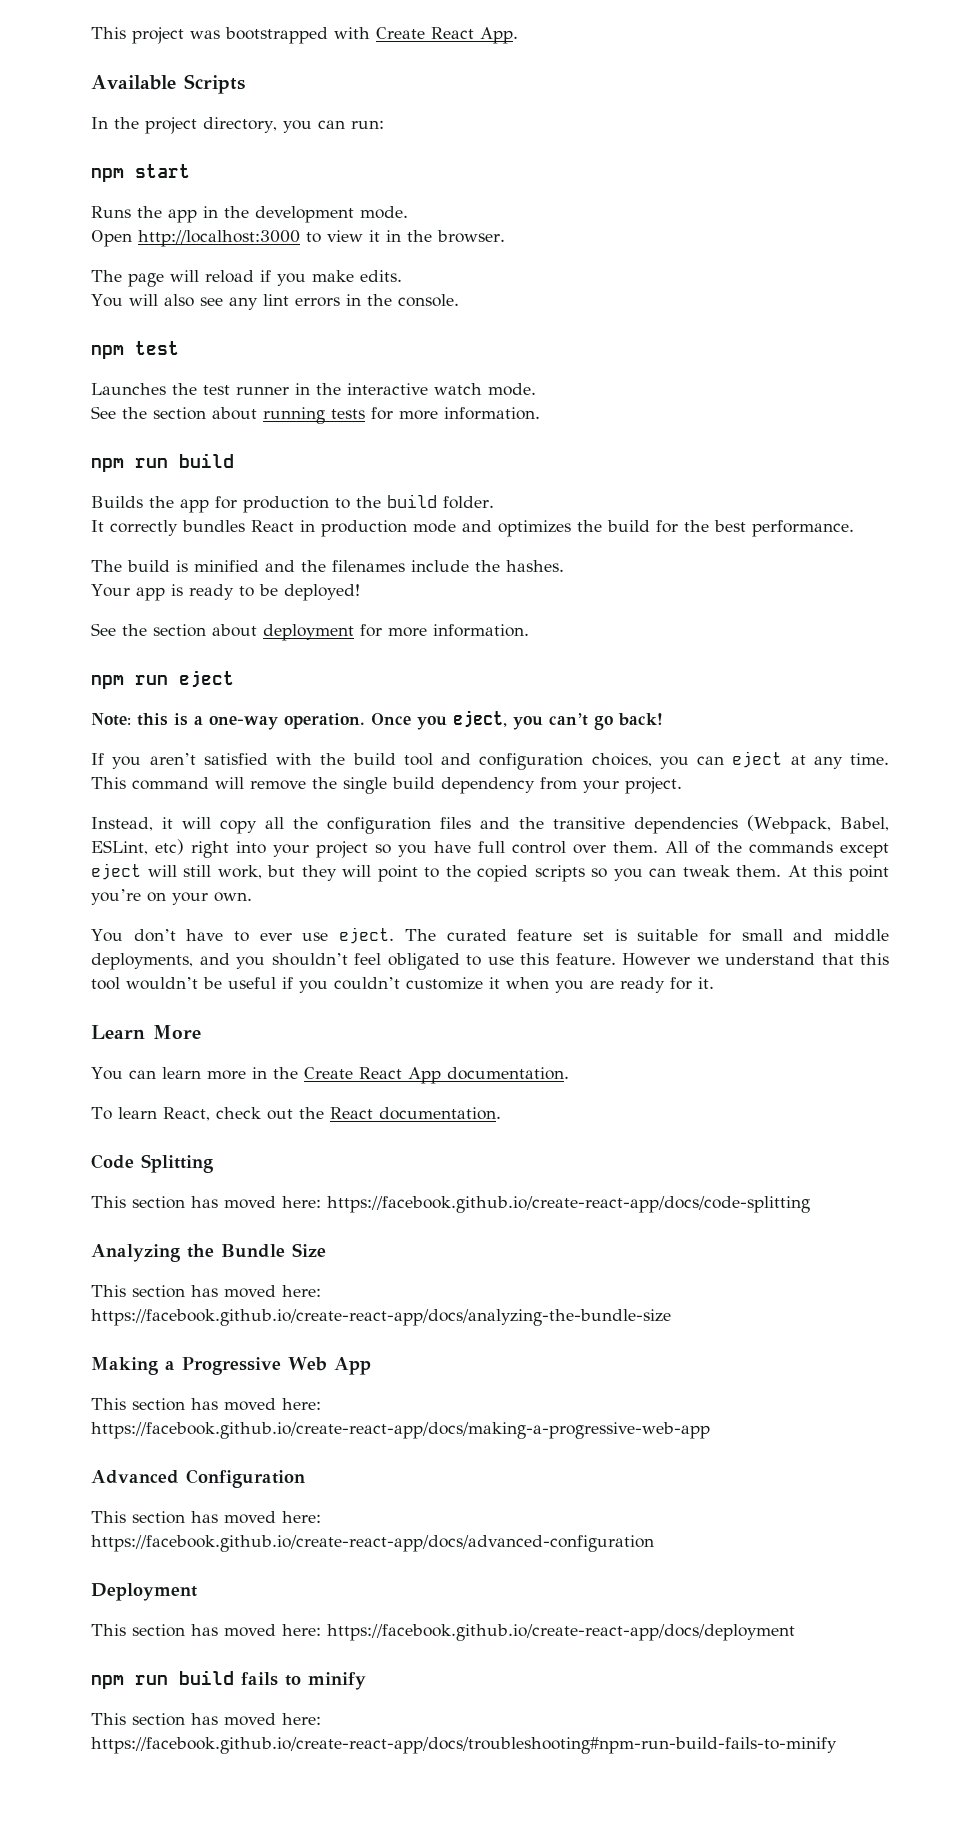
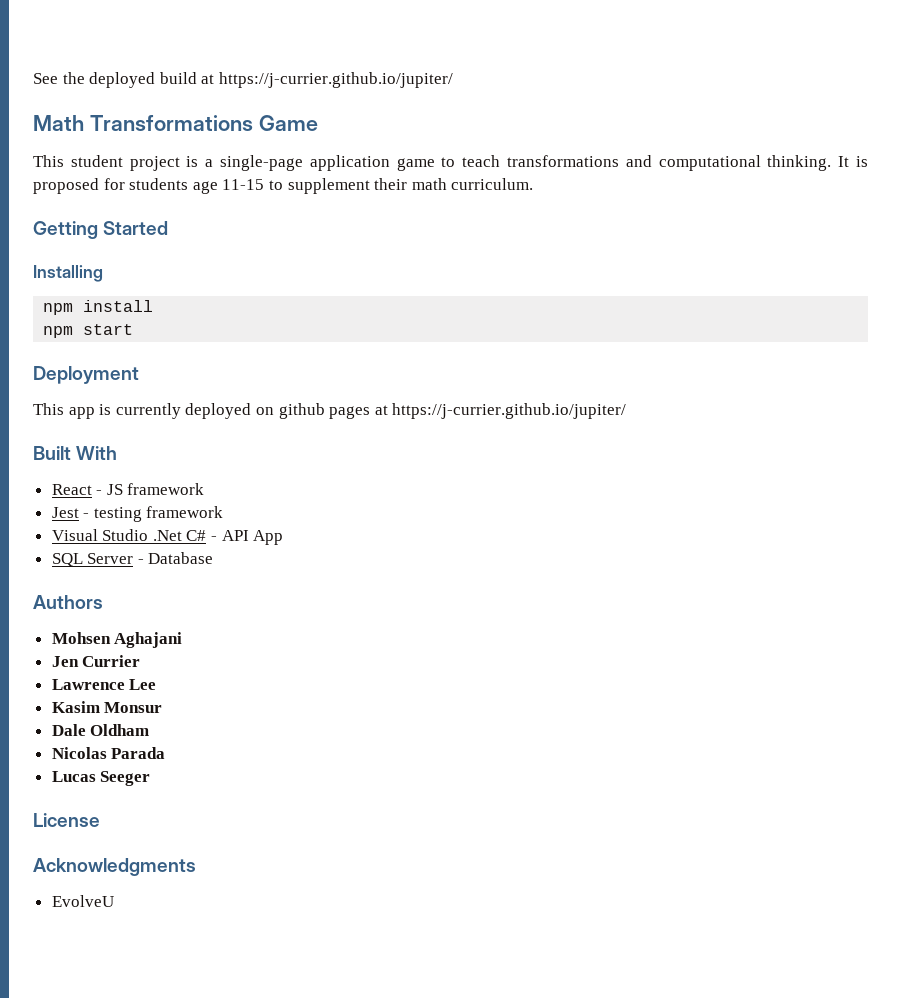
- This project was bootstrapped with Create React App.
- Available Scripts
- In the project directory, you can run:
+ See the deployed build at https://j-currier.github.io/jupiter/
+ Math Transformations Game
+ This student project is a single-page application game to teach transformations and computational thinking. It is proposed for students age 11-15 to supplement their math curriculum.
+ Getting Started
+ Installing
+ npm install
  npm start
- Runs the app in the development mode.
- Open http://localhost:3000 to view it in the browser.
- The page will reload if you make edits.
- You will also see any lint errors in the console.
- npm test
- Launches the test runner in the interactive watch mode.
- See the section about running tests for more information.
- npm run build
- Builds the app for production to the build folder.
- It correctly bundles React in production mode and optimizes the build for the best performance.
- The build is minified and the filenames include the hashes.
- Your app is ready to be deployed!
- See the section about deployment for more information.
- npm run eject
- Note: this is a one-way operation. Once you eject, you can’t go back!
- If you aren’t satisfied with the build tool and configuration choices, you can eject at any time. This command will remove the single build dependency from your project.
- Instead, it will copy all the configuration files and the transitive dependencies (Webpack, Babel, ESLint, etc) right into your project so you have full control over them. All of the commands except eject will still work, but they will point to the copied scripts so you can tweak them. At this point you’re on your own.
- You don’t have to ever use eject. The curated feature set is suitable for small and middle deployments, and you shouldn’t feel obligated to use this feature. However we understand that this tool wouldn’t be useful if you couldn’t customize it when you are ready for it.
- Learn More
- You can learn more in the Create React App documentation.
- To learn React, check out the React documentation.
- Code Splitting
- This section has moved here: https://facebook.github.io/create-react-app/docs/code-splitting
- Analyzing the Bundle Size
- This section has moved here: https://facebook.github.io/create-react-app/docs/analyzing-the-bundle-size
- Making a Progressive Web App
- This section has moved here: https://facebook.github.io/create-react-app/docs/making-a-progressive-web-app
- Advanced Configuration
- This section has moved here: https://facebook.github.io/create-react-app/docs/advanced-configuration
  Deployment
- This section has moved here: https://facebook.github.io/create-react-app/docs/deployment
- npm run build fails to minify
- This section has moved here: https://facebook.github.io/create-react-app/docs/troubleshooting#npm-run-build-fails-to-minify
+ This app is currently deployed on github pages at https://j-currier.github.io/jupiter/
+ Built With
+ React - JS framework
+ Jest - testing framework
+ Visual Studio .Net C# - API App
+ SQL Server - Database
+ Authors
+ Mohsen Aghajani
+ Jen Currier
+ Lawrence Lee
+ Kasim Monsur
+ Dale Oldham
+ Nicolas Parada
+ Lucas Seeger
+ License
+ Acknowledgments
+ EvolveU

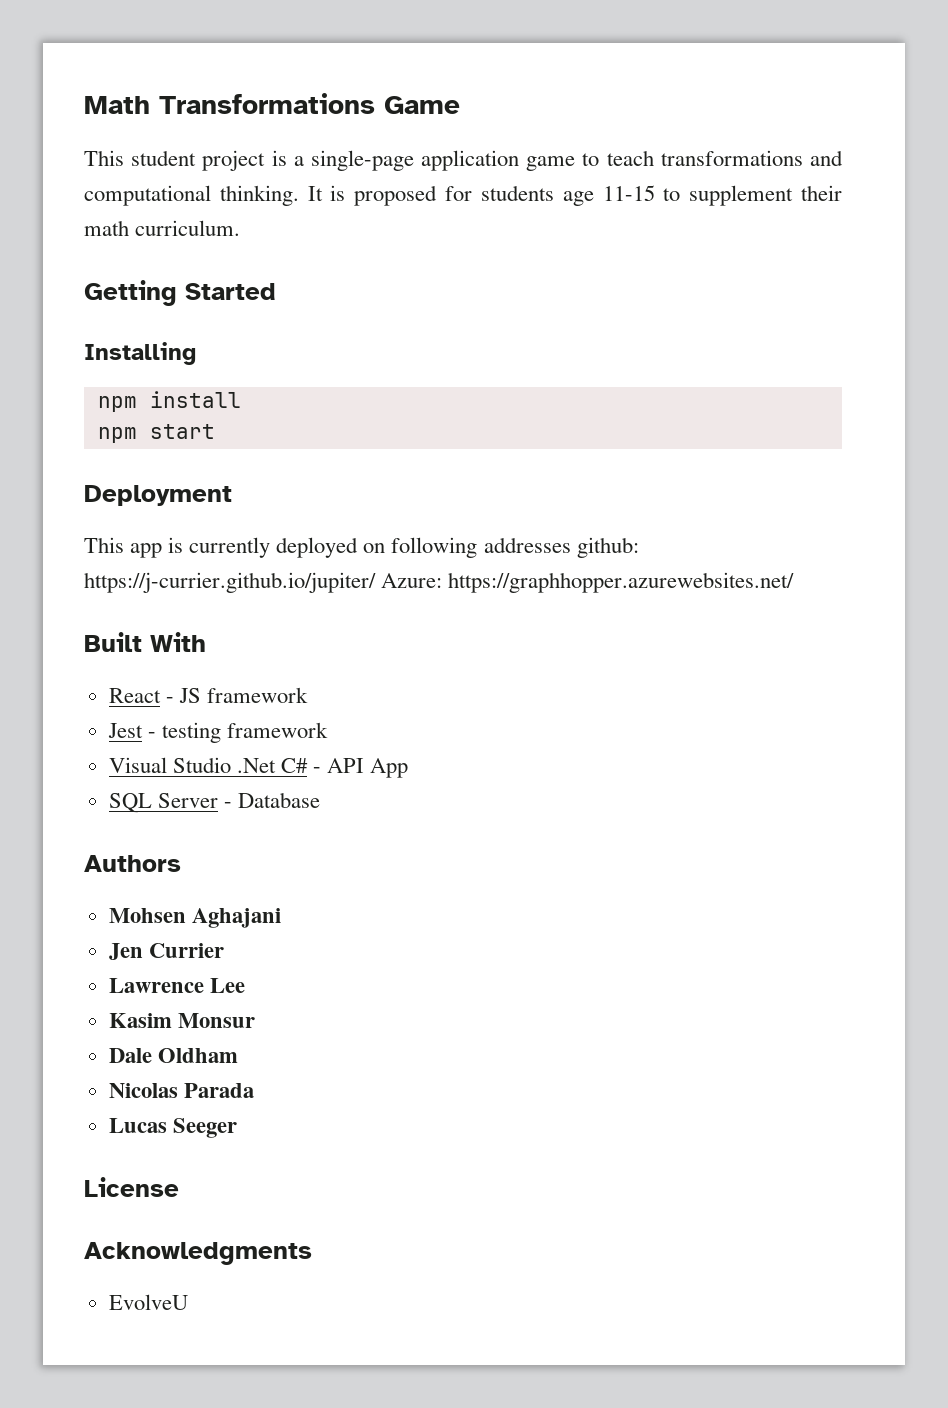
- See the deployed build at https://j-currier.github.io/jupiter/
- This app is currently deployed on github pages at https://j-currier.github.io/jupiter/
+ This app is currently deployed on following addresses github: https://j-currier.github.io/jupiter/ Azure: https://graphhopper.azurewebsites.net/

